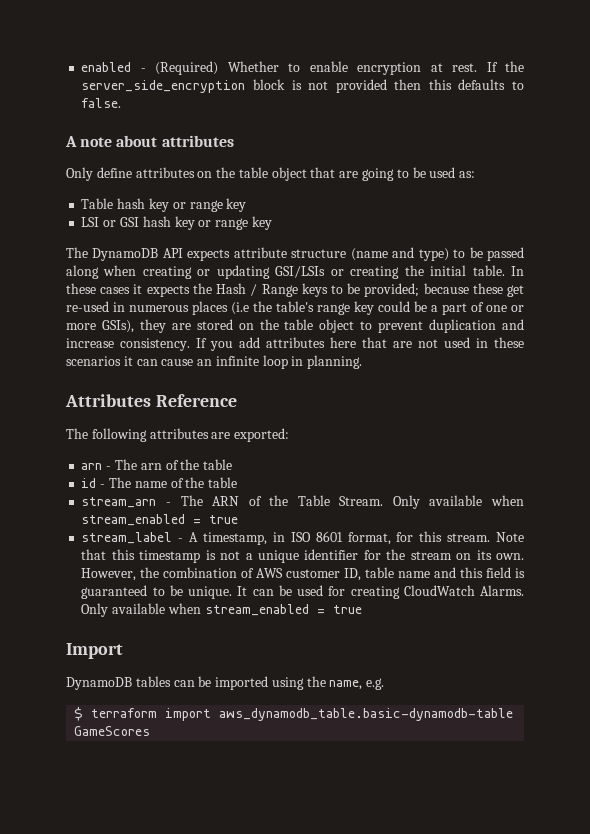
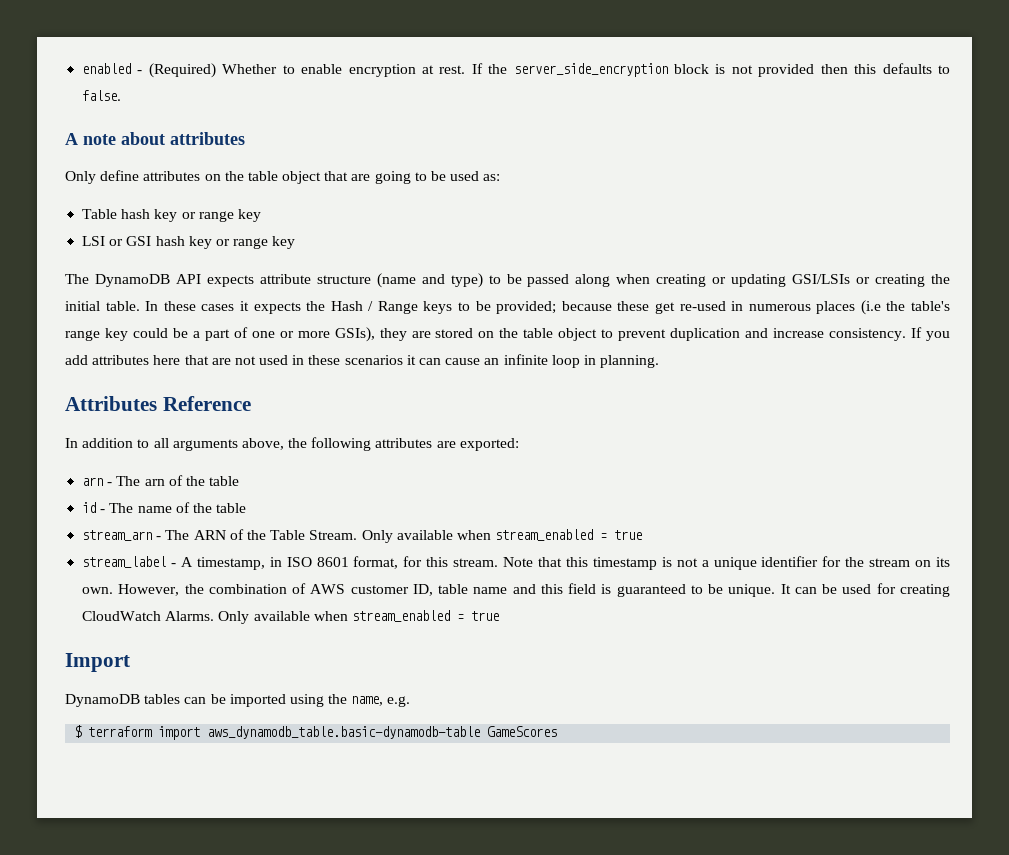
- The following attributes are exported:
+ In addition to all arguments above, the following attributes are exported:

